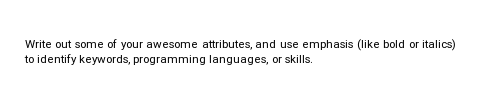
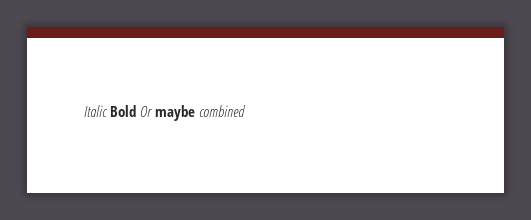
- Write out some of your awesome attributes, and use emphasis (like bold or italics) to identify keywords, programming languages, or skills.
+ Italic Bold Or maybe combined

